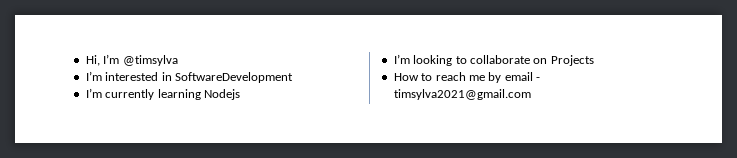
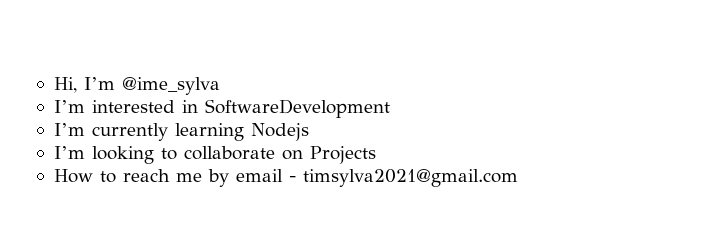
- Hi, I’m @timsylva
+ Hi, I’m @ime_sylva

